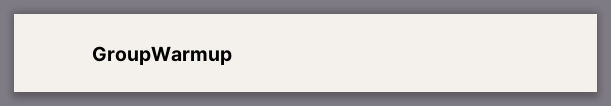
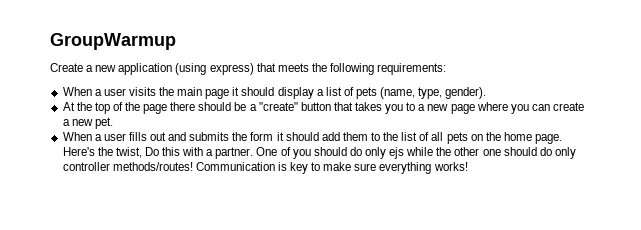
+ Create a new application (using express) that meets the following requirements:
+ When a user visits the main page it should display a list of pets (name, type, gender).
+ At the top of the page there should be a "create" button that takes you to a new page where you can create a new pet.
+ When a user fills out and submits the form it should add them to the list of all pets on the home page. Here's the twist, Do this with a partner. One of you should do only ejs while the other one should do only controller methods/routes! Communication is key to make sure everything works!

